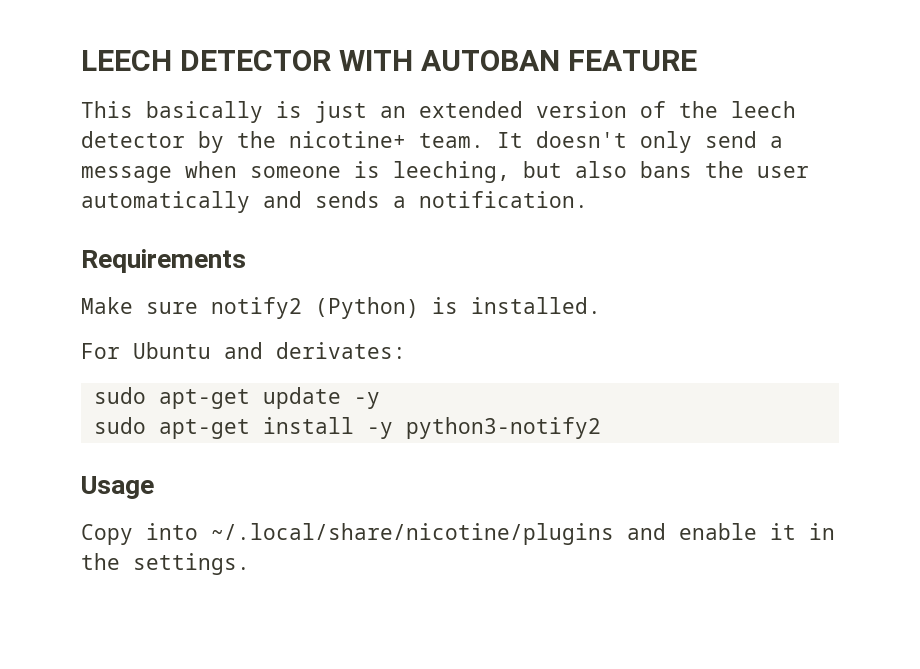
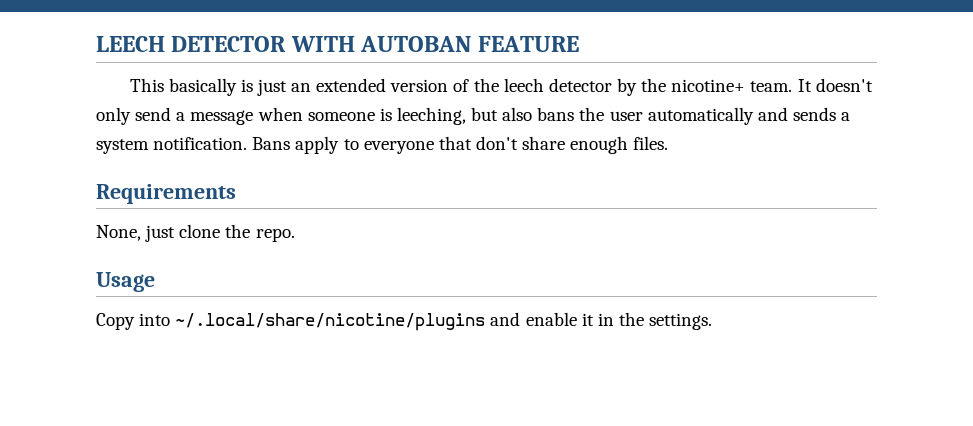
- It doesn't only send a message when someone is leeching, but also bans the user automatically and sends a notification.
+ It doesn't only send a message when someone is leeching, but also bans the user automatically and sends a system notification. Bans apply to everyone that don't share enough files.
  Requirements
- Make sure notify2 (Python) is installed.
- For Ubuntu and derivates:
- sudo apt-get update -y
- sudo apt-get install -y python3-notify2
+ None, just clone the repo.

